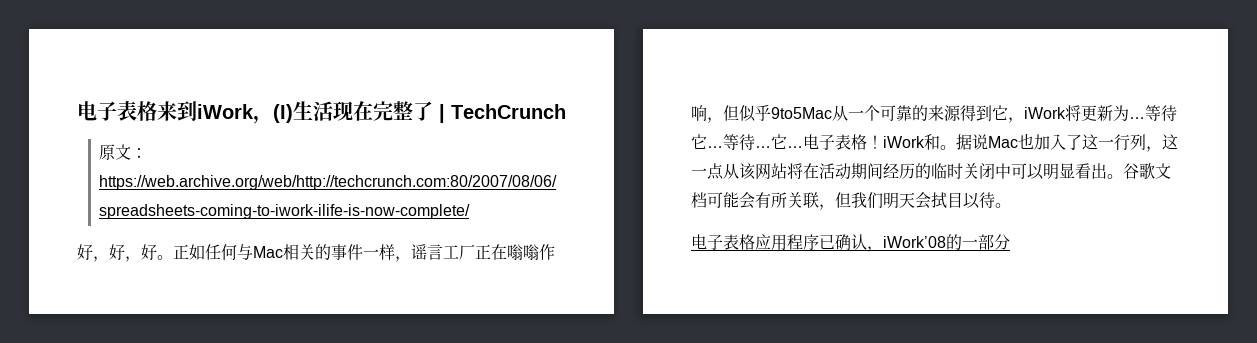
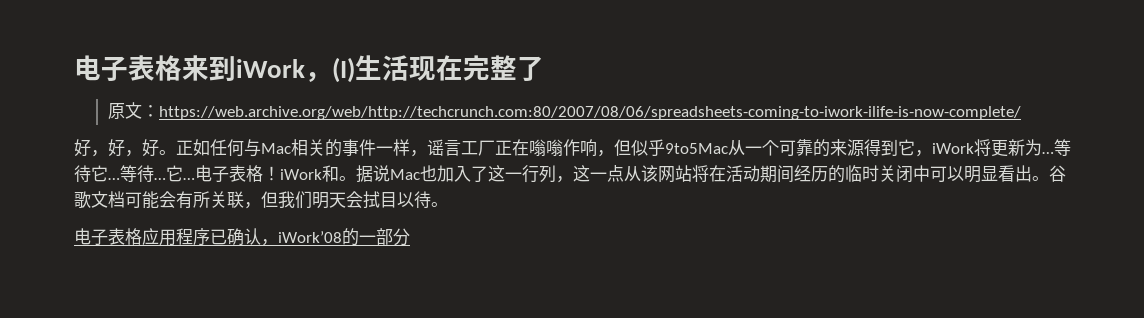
- 电子表格来到iWork，(I)生活现在完整了 | TechCrunch
+ 电子表格来到iWork，(I)生活现在完整了

